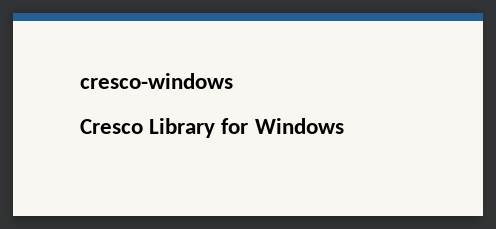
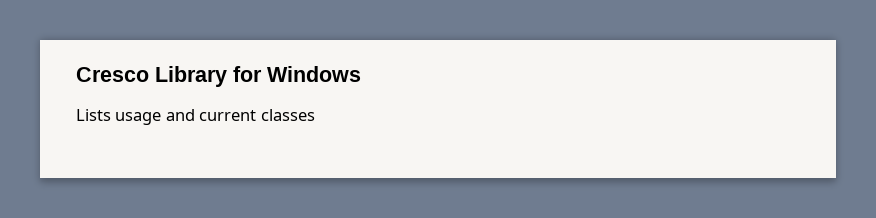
- cresco-windows
+ Lists usage and current classes

